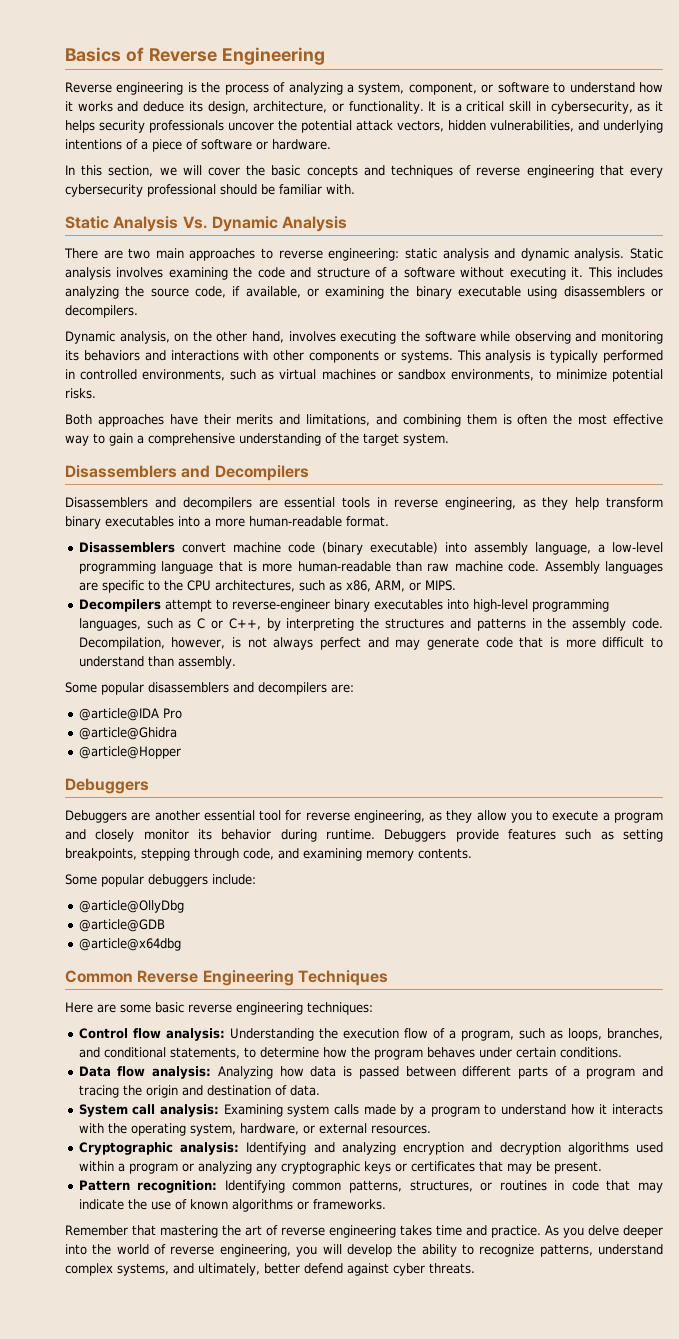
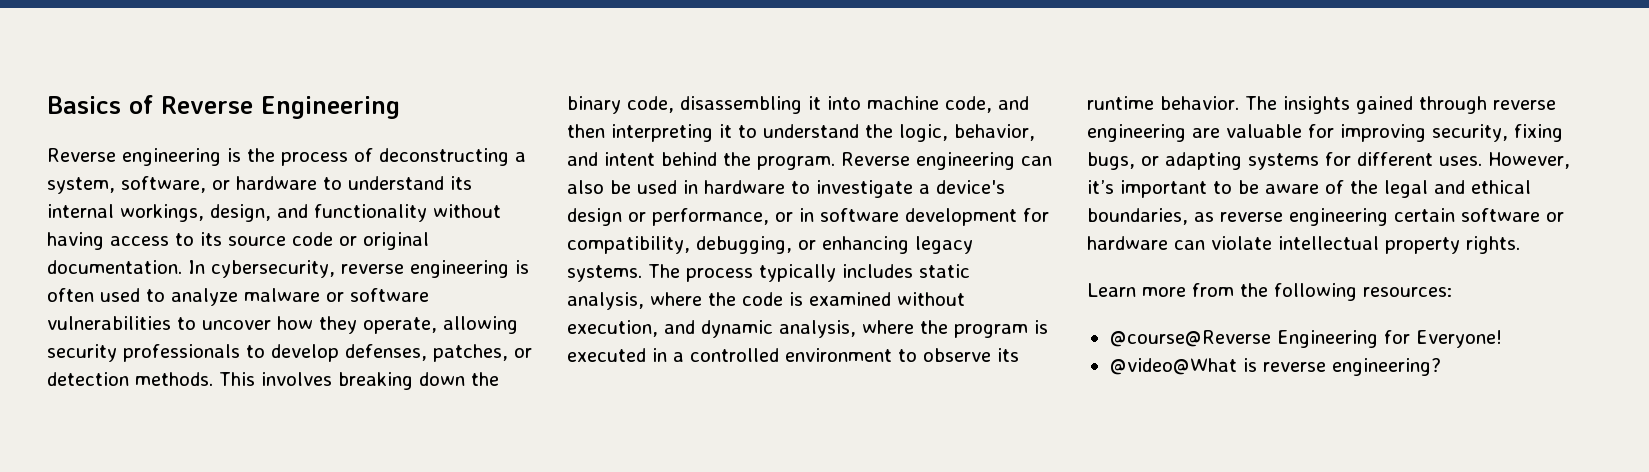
- Reverse engineering is the process of analyzing a system, component, or software to understand how it works and deduce its design, architecture, or functionality. It is a critical skill in cybersecurity, as it helps security professionals uncover the potential attack vectors, hidden vulnerabilities, and underlying intentions of a piece of software or hardware.
- In this section, we will cover the basic concepts and techniques of reverse engineering that every cybersecurity professional should be familiar with.
- Static Analysis Vs. Dynamic Analysis
- There are two main approaches to reverse engineering: static analysis and dynamic analysis. Static analysis involves examining the code and structure of a software without executing it. This includes analyzing the source code, if available, or examining the binary executable using disassemblers or decompilers.
- Dynamic analysis, on the other hand, involves executing the software while observing and monitoring its behaviors and interactions with other components or systems. This analysis is typically performed in controlled environments, such as virtual machines or sandbox environments, to minimize potential risks.
- Both approaches have their merits and limitations, and combining them is often the most effective way to gain a comprehensive understanding of the target system.
- Disassemblers and Decompilers
- Disassemblers and decompilers are essential tools in reverse engineering, as they help transform binary executables into a more human-readable format.
- Disassemblers convert machine code (binary executable) into assembly language, a low-level programming language that is more human-readable than raw machine code. Assembly languages are specific to the CPU architectures, such as x86, ARM, or MIPS.
- Decompilers attempt to reverse-engineer binary executables into high-level programming languages, such as C or C++, by interpreting the structures and patterns in the assembly code. Decompilation, however, is not always perfect and may generate code that is more difficult to understand than assembly.
- Some popular disassemblers and decompilers are:
- @article@IDA Pro
- @article@Ghidra
- @article@Hopper
- Debuggers
- Debuggers are another essential tool for reverse engineering, as they allow you to execute a program and closely monitor its behavior during runtime. Debuggers provide features such as setting breakpoints, stepping through code, and examining memory contents.
- Some popular debuggers include:
- @article@OllyDbg
- @article@GDB
- @article@x64dbg
- Common Reverse Engineering Techniques
- Here are some basic reverse engineering techniques:
- Control flow analysis: Understanding the execution flow of a program, such as loops, branches, and conditional statements, to determine how the program behaves under certain conditions.
- Data flow analysis: Analyzing how data is passed between different parts of a program and tracing the origin and destination of data.
- System call analysis: Examining system calls made by a program to understand how it interacts with the operating system, hardware, or external resources.
- Cryptographic analysis: Identifying and analyzing encryption and decryption algorithms used within a program or analyzing any cryptographic keys or certificates that may be present.
- Pattern recognition: Identifying common patterns, structures, or routines in code that may indicate the use of known algorithms or frameworks.
- Remember that mastering the art of reverse engineering takes time and practice. As you delve deeper into the world of reverse engineering, you will develop the ability to recognize patterns, understand complex systems, and ultimately, better defend against cyber threats.
+ Reverse engineering is the process of deconstructing a system, software, or hardware to understand its internal workings, design, and functionality without having access to its source code or original documentation. In cybersecurity, reverse engineering is often used to analyze malware or software vulnerabilities to uncover how they operate, allowing security professionals to develop defenses, patches, or detection methods. This involves breaking down the binary code, disassembling it into machine code, and then interpreting it to understand the logic, behavior, and intent behind the program. Reverse engineering can also be used in hardware to investigate a device's design or performance, or in software development for compatibility, debugging, or enhancing legacy systems. The process typically includes static analysis, where the code is examined without execution, and dynamic analysis, where the program is executed in a controlled environment to observe its runtime behavior. The insights gained through reverse engineering are valuable for improving security, fixing bugs, or adapting systems for different uses. However, it’s important to be aware of the legal and ethical boundaries, as reverse engineering certain software or hardware can violate intellectual property rights.
+ Learn more from the following resources:
+ @course@Reverse Engineering for Everyone!
+ @video@What is reverse engineering?

